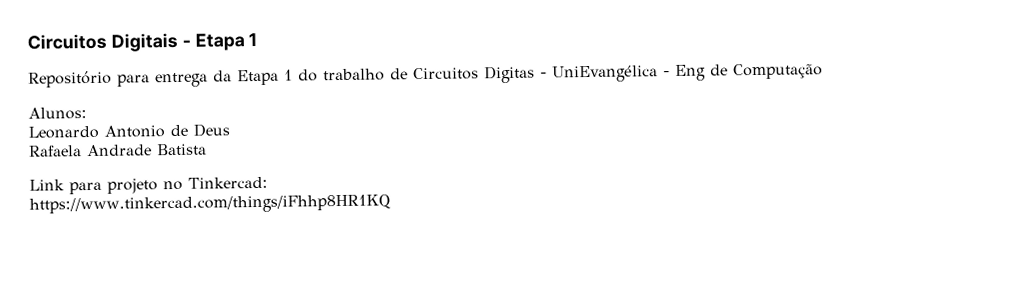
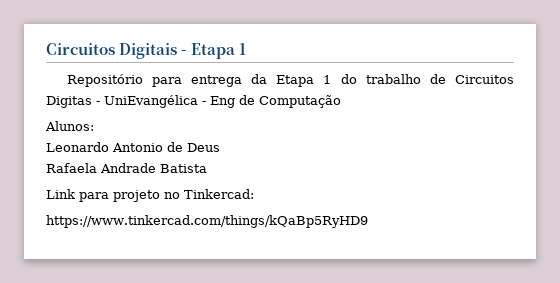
- https://www.tinkercad.com/things/iFhhp8HR1KQ
+ https://www.tinkercad.com/things/kQaBp5RyHD9

